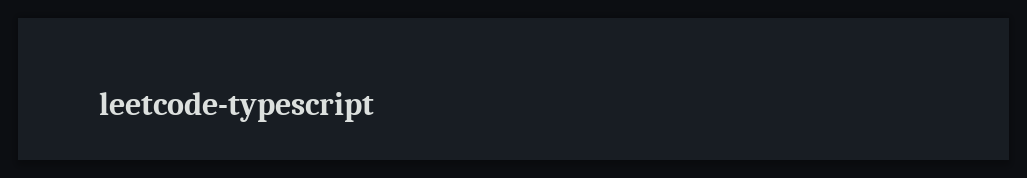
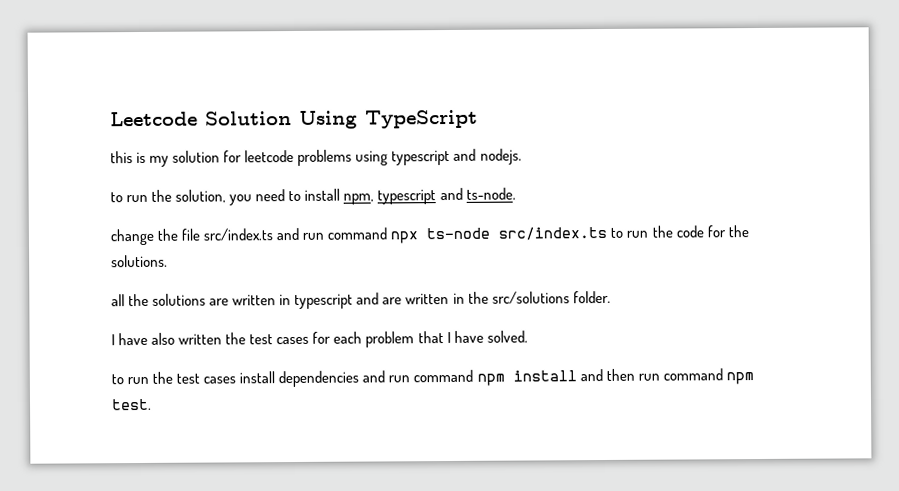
- leetcode-typescript
+ Leetcode Solution Using TypeScript
+ this is my solution for leetcode problems using typescript and nodejs.
+ to run the solution, you need to install npm, typescript and ts-node.
+ change the file src/index.ts and run command npx ts-node src/index.ts to run the code for the solutions.
+ all the solutions are written in typescript and are written in the src/solutions folder.
+ I have also written the test cases for each problem that I have solved.
+ to run the test cases install dependencies and run command npm install and then run command npm test.

